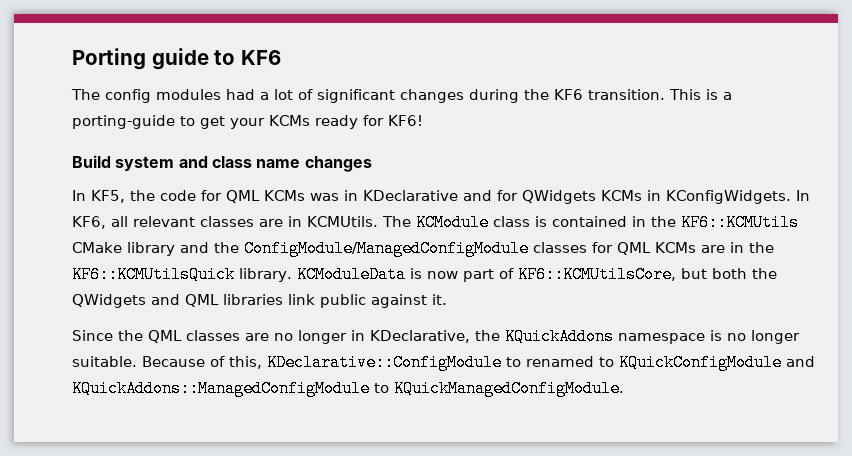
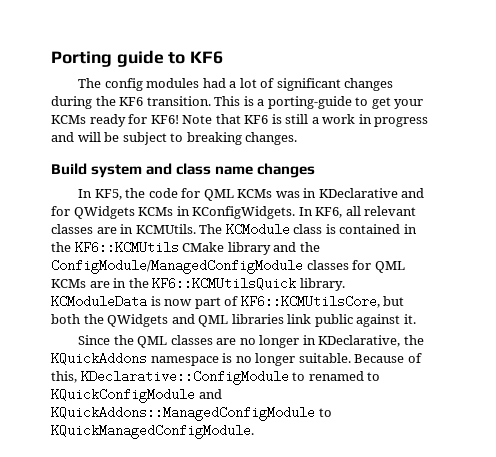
+ Note that KF6 is still a work in progress and will be subject to breaking changes.

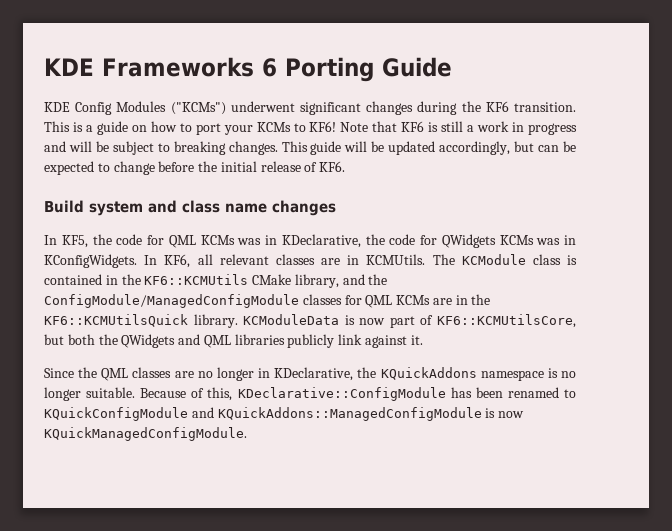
- Porting guide to KF6
- The config modules had a lot of significant changes during the KF6 transition.
+ KDE Frameworks 6 Porting Guide
+ KDE Config Modules ("KCMs") underwent significant changes during the KF6 transition.
- This is a porting-guide to get your KCMs ready for KF6!
+ This is a guide on how to port your KCMs to KF6!
+ This guide will be updated accordingly, but can be expected to change before the initial release of KF6.
- In KF5, the code for QML KCMs was in KDeclarative and for QWidgets KCMs in KConfigWidgets.
+ In KF5, the code for QML KCMs was in KDeclarative, the code for QWidgets KCMs was in KConfigWidgets.
- The KCModule class is contained in the KF6::KCMUtils CMake library and the ConfigModule/ManagedConfigModule classes for QML KCMs are in the KF6::KCMUtilsQuick library.
+ The KCModule class is contained in the KF6::KCMUtils CMake library, and the ConfigModule/ManagedConfigModule classes for QML KCMs are in the KF6::KCMUtilsQuick library.
- KCModuleData is now part of KF6::KCMUtilsCore, but both the QWidgets and QML libraries link public against it.
+ KCModuleData is now part of KF6::KCMUtilsCore, but both the QWidgets and QML libraries publicly link against it.
- Because of this, KDeclarative::ConfigModule to renamed to KQuickConfigModule and KQuickAddons::ManagedConfigModule to KQuickManagedConfigModule.
+ Because of this, KDeclarative::ConfigModule has been renamed to KQuickConfigModule and KQuickAddons::ManagedConfigModule is now KQuickManagedConfigModule.

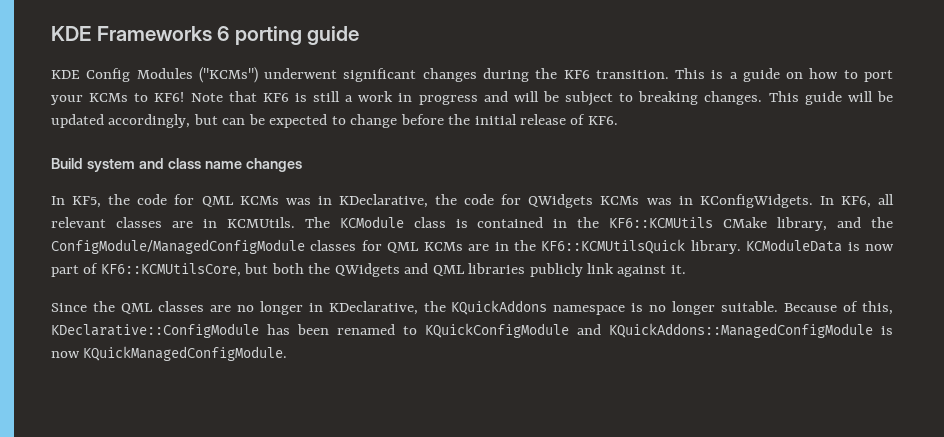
- KDE Frameworks 6 Porting Guide
+ KDE Frameworks 6 porting guide

